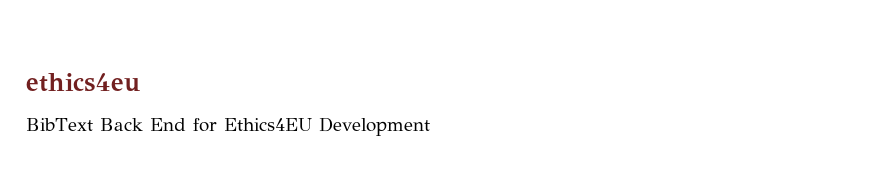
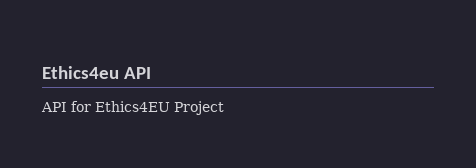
- ethics4eu
- BibText Back End for Ethics4EU Development
+ Ethics4eu API
+ API for Ethics4EU Project

